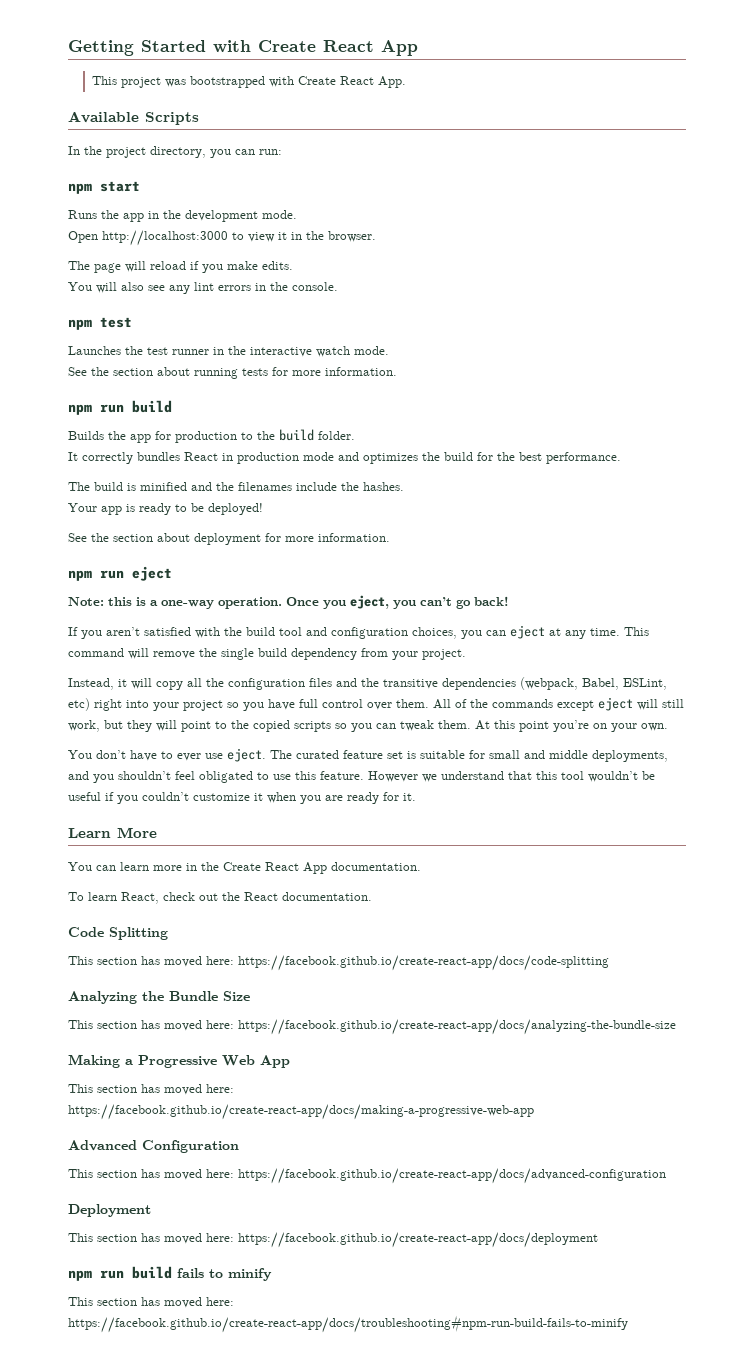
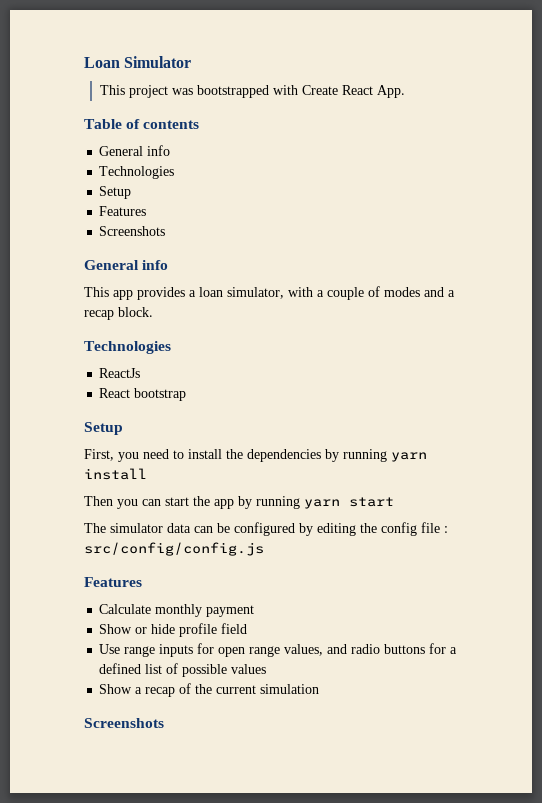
- Getting Started with Create React App
+ Loan Simulator
- Available Scripts
- In the project directory, you can run:
- npm start
- Runs the app in the development mode.
- Open http://localhost:3000 to view it in the browser.
- The page will reload if you make edits.
- You will also see any lint errors in the console.
- npm test
- Launches the test runner in the interactive watch mode.
- See the section about running tests for more information.
- npm run build
- Builds the app for production to the build folder.
- It correctly bundles React in production mode and optimizes the build for the best performance.
- The build is minified and the filenames include the hashes.
- Your app is ready to be deployed!
- See the section about deployment for more information.
- npm run eject
- Note: this is a one-way operation. Once you eject, you can’t go back!
- If you aren’t satisfied with the build tool and configuration choices, you can eject at any time. This command will remove the single build dependency from your project.
- Instead, it will copy all the configuration files and the transitive dependencies (webpack, Babel, ESLint, etc) right into your project so you have full control over them. All of the commands except eject will still work, but they will point to the copied scripts so you can tweak them. At this point you’re on your own.
- You don’t have to ever use eject. The curated feature set is suitable for small and middle deployments, and you shouldn’t feel obligated to use this feature. However we understand that this tool wouldn’t be useful if you couldn’t customize it when you are ready for it.
- Learn More
- You can learn more in the Create React App documentation.
- To learn React, check out the React documentation.
- Code Splitting
- This section has moved here: https://facebook.github.io/create-react-app/docs/code-splitting
- Analyzing the Bundle Size
- This section has moved here: https://facebook.github.io/create-react-app/docs/analyzing-the-bundle-size
- Making a Progressive Web App
- This section has moved here: https://facebook.github.io/create-react-app/docs/making-a-progressive-web-app
- Advanced Configuration
- This section has moved here: https://facebook.github.io/create-react-app/docs/advanced-configuration
- Deployment
- This section has moved here: https://facebook.github.io/create-react-app/docs/deployment
- npm run build fails to minify
- This section has moved here: https://facebook.github.io/create-react-app/docs/troubleshooting#npm-run-build-fails-to-minify
+ Table of contents
+ General info
+ Technologies
+ Setup
+ Features
+ Screenshots
+ General info
+ This app provides a loan simulator, with a couple of modes and a recap block.
+ Technologies
+ ReactJs
+ React bootstrap
+ Setup
+ First, you need to install the dependencies by running yarn install
+ Then you can start the app by running yarn start
+ The simulator data can be configured by editing the config file : src/config/config.js
+ Features
+ Calculate monthly payment
+ Show or hide profile field
+ Use range inputs for open range values, and radio buttons for a defined list of possible values
+ Show a recap of the current simulation
+ Screenshots

